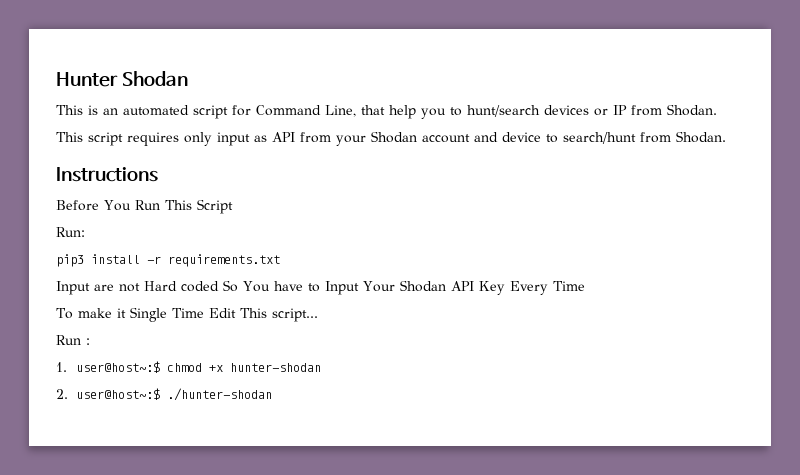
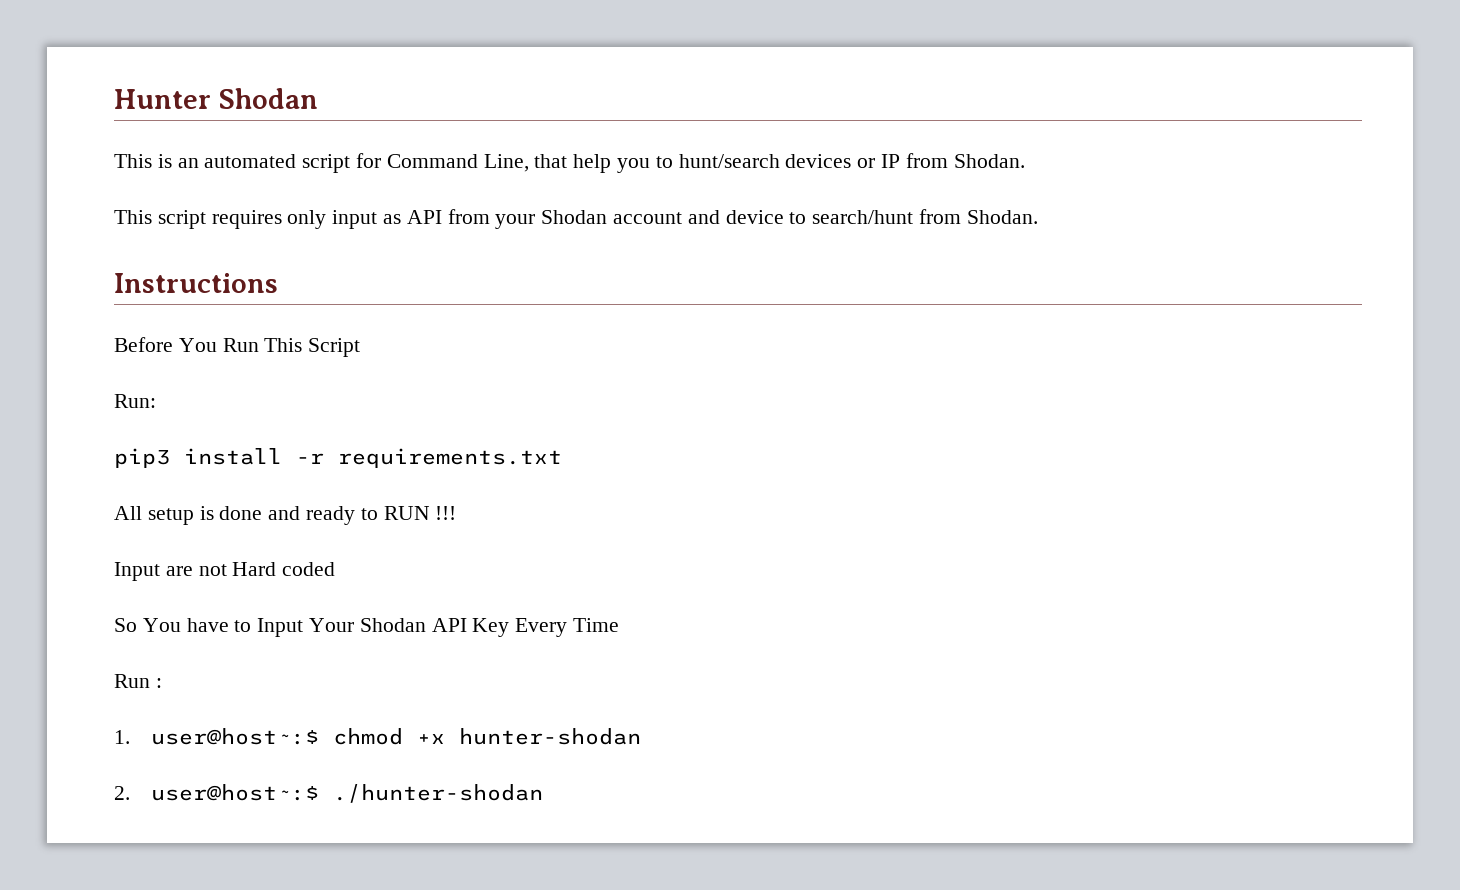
+ All setup is done and ready to RUN !!!
- Input are not Hard coded So You have to Input Your Shodan API Key Every Time
+ Input are not Hard coded
+ So You have to Input Your Shodan API Key Every Time
- To make it Single Time Edit This script...

